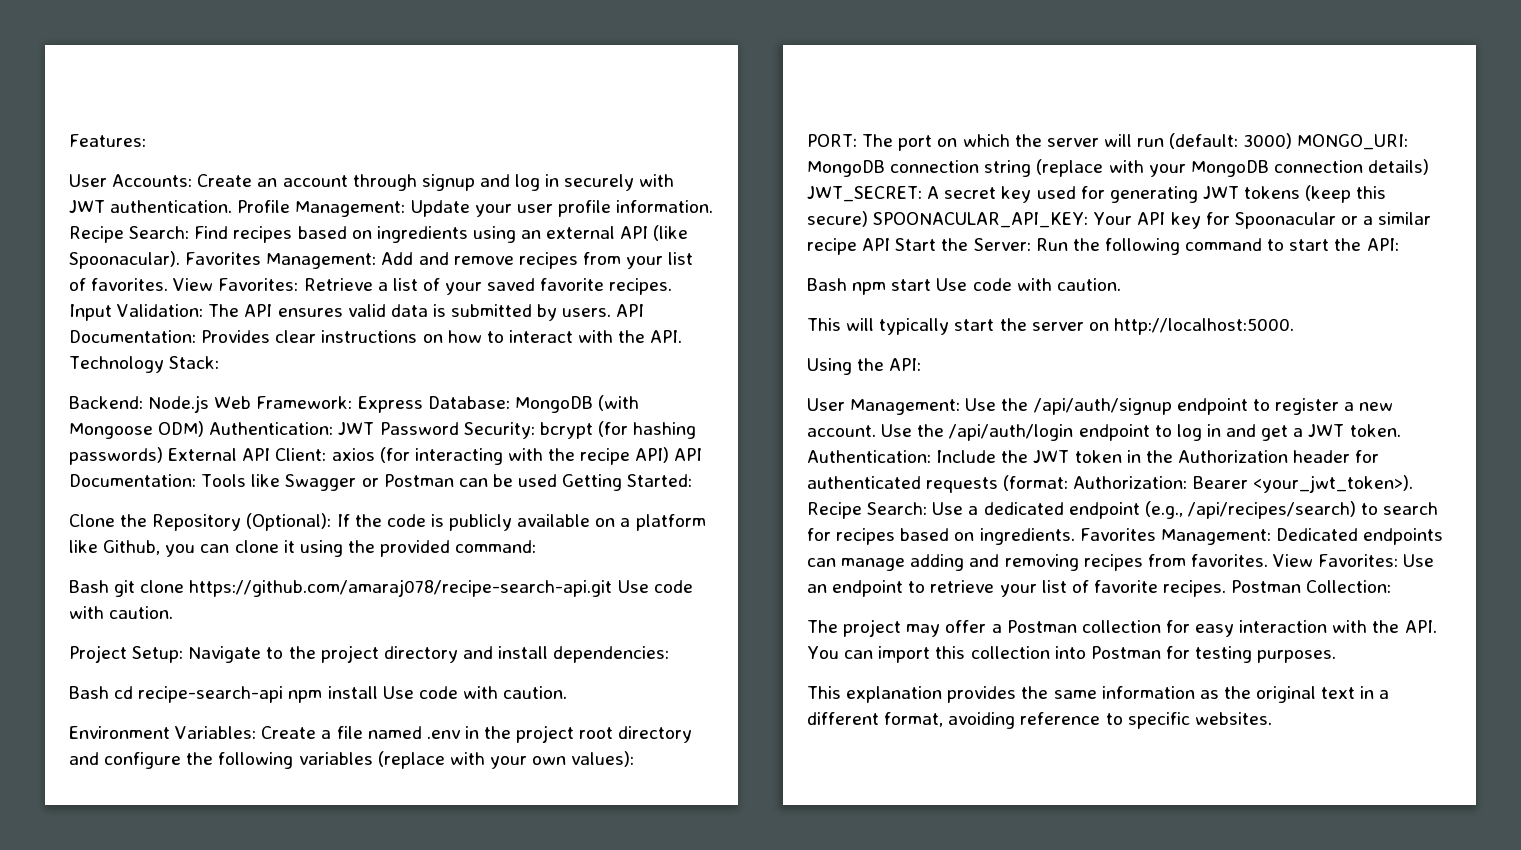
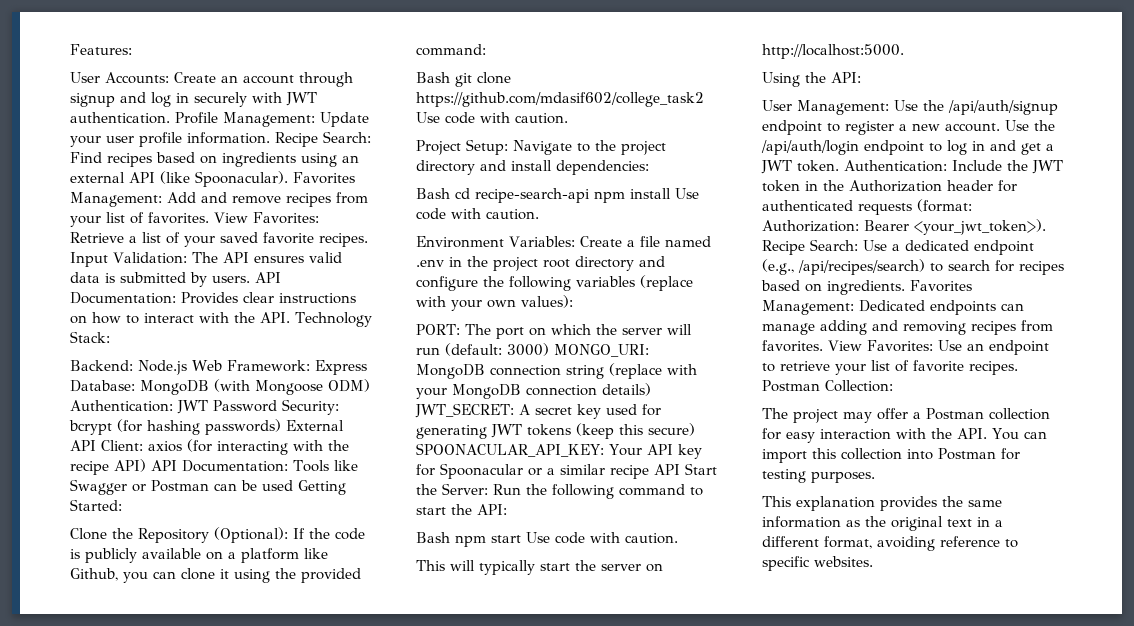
- Bash git clone https://github.com/amaraj078/recipe-search-api.git Use code with caution.
+ Bash git clone https://github.com/mdasif602/college_task2 Use code with caution.

